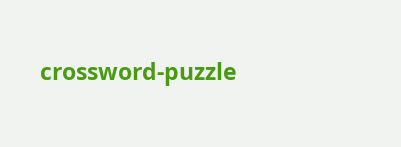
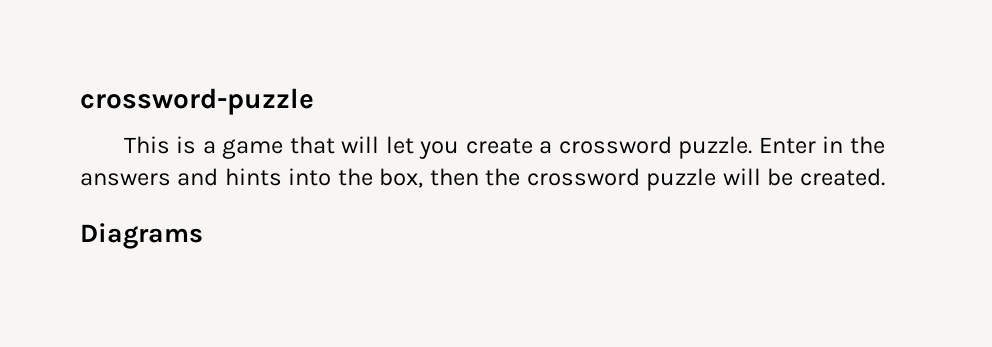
+ This is a game that will let you create a crossword puzzle. Enter in the answers and hints into the box, then the crossword puzzle will be created.
+ Diagrams

